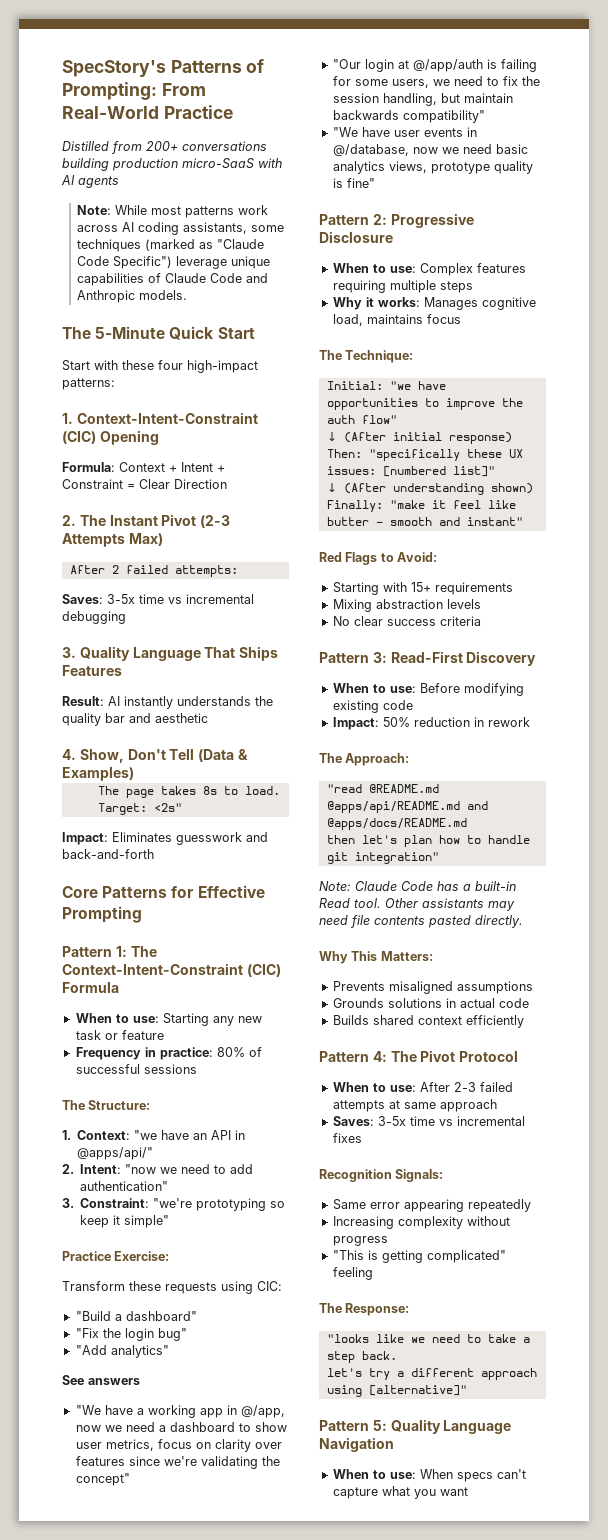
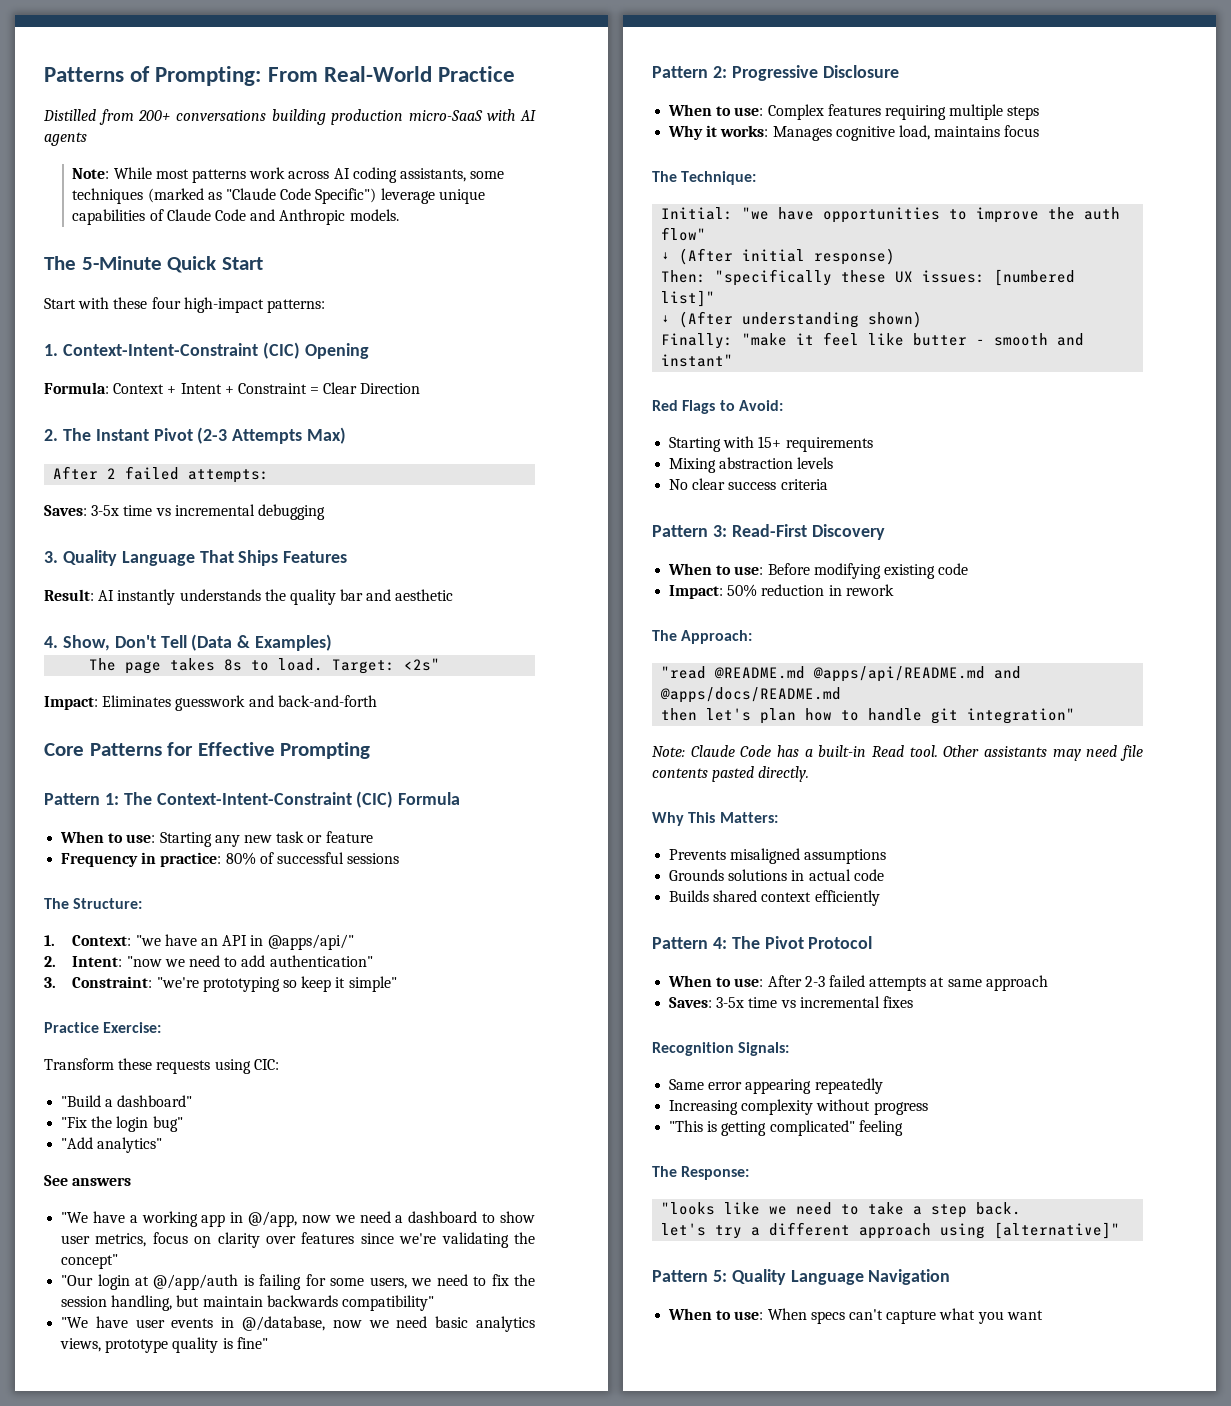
- SpecStory's Patterns of Prompting: From Real-World Practice
+ Patterns of Prompting: From Real-World Practice

